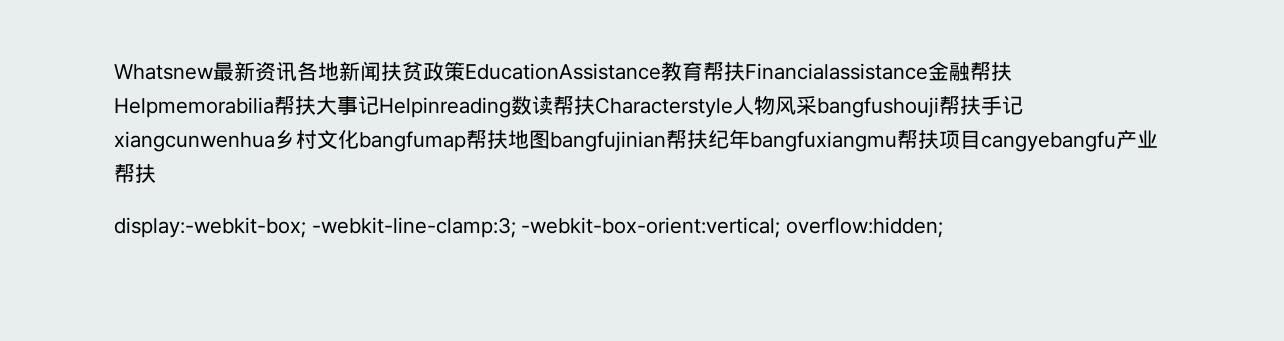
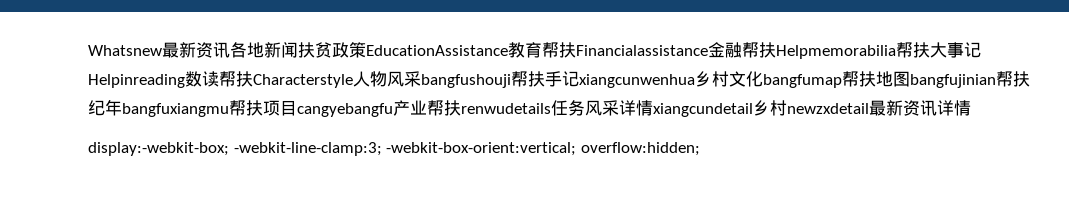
- Whatsnew最新资讯各地新闻扶贫政策EducationAssistance教育帮扶Financialassistance金融帮扶Helpmemorabilia帮扶大事记Helpinreading数读帮扶Characterstyle人物风采bangfushouji帮扶手记xiangcunwenhua乡村文化bangfumap帮扶地图bangfujinian帮扶纪年bangfuxiangmu帮扶项目cangyebangfu产业帮扶
+ Whatsnew最新资讯各地新闻扶贫政策EducationAssistance教育帮扶Financialassistance金融帮扶Helpmemorabilia帮扶大事记Helpinreading数读帮扶Characterstyle人物风采bangfushouji帮扶手记xiangcunwenhua乡村文化bangfumap帮扶地图bangfujinian帮扶纪年bangfuxiangmu帮扶项目cangyebangfu产业帮扶renwudetails任务风采详情xiangcundetail乡村newzxdetail最新资讯详情

